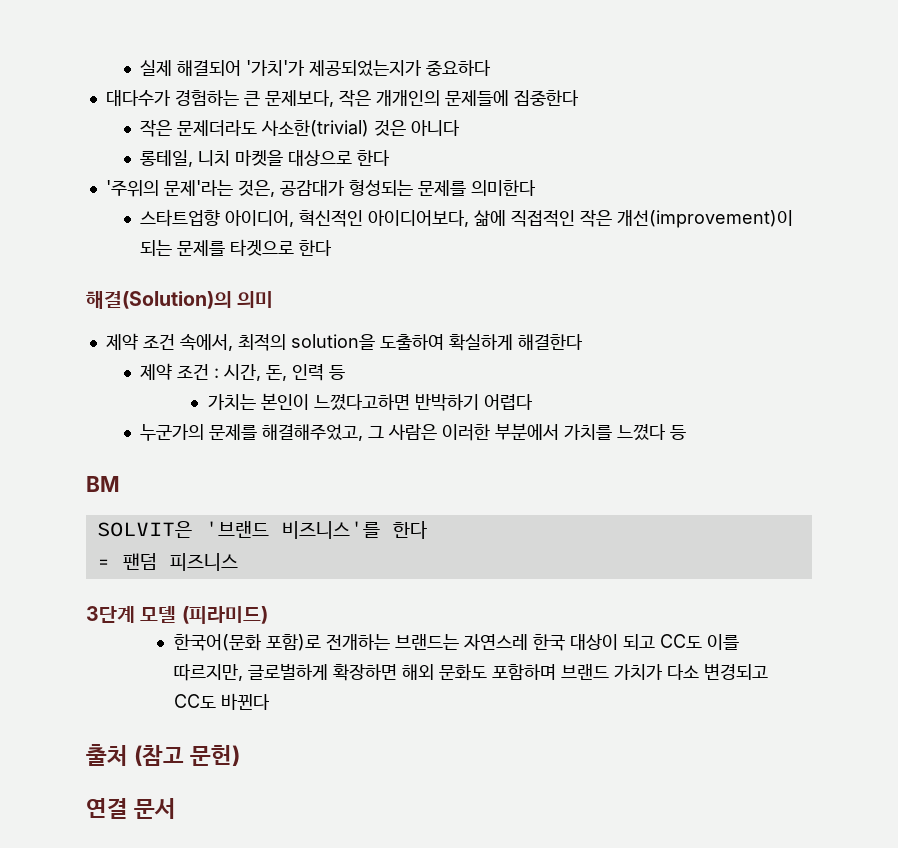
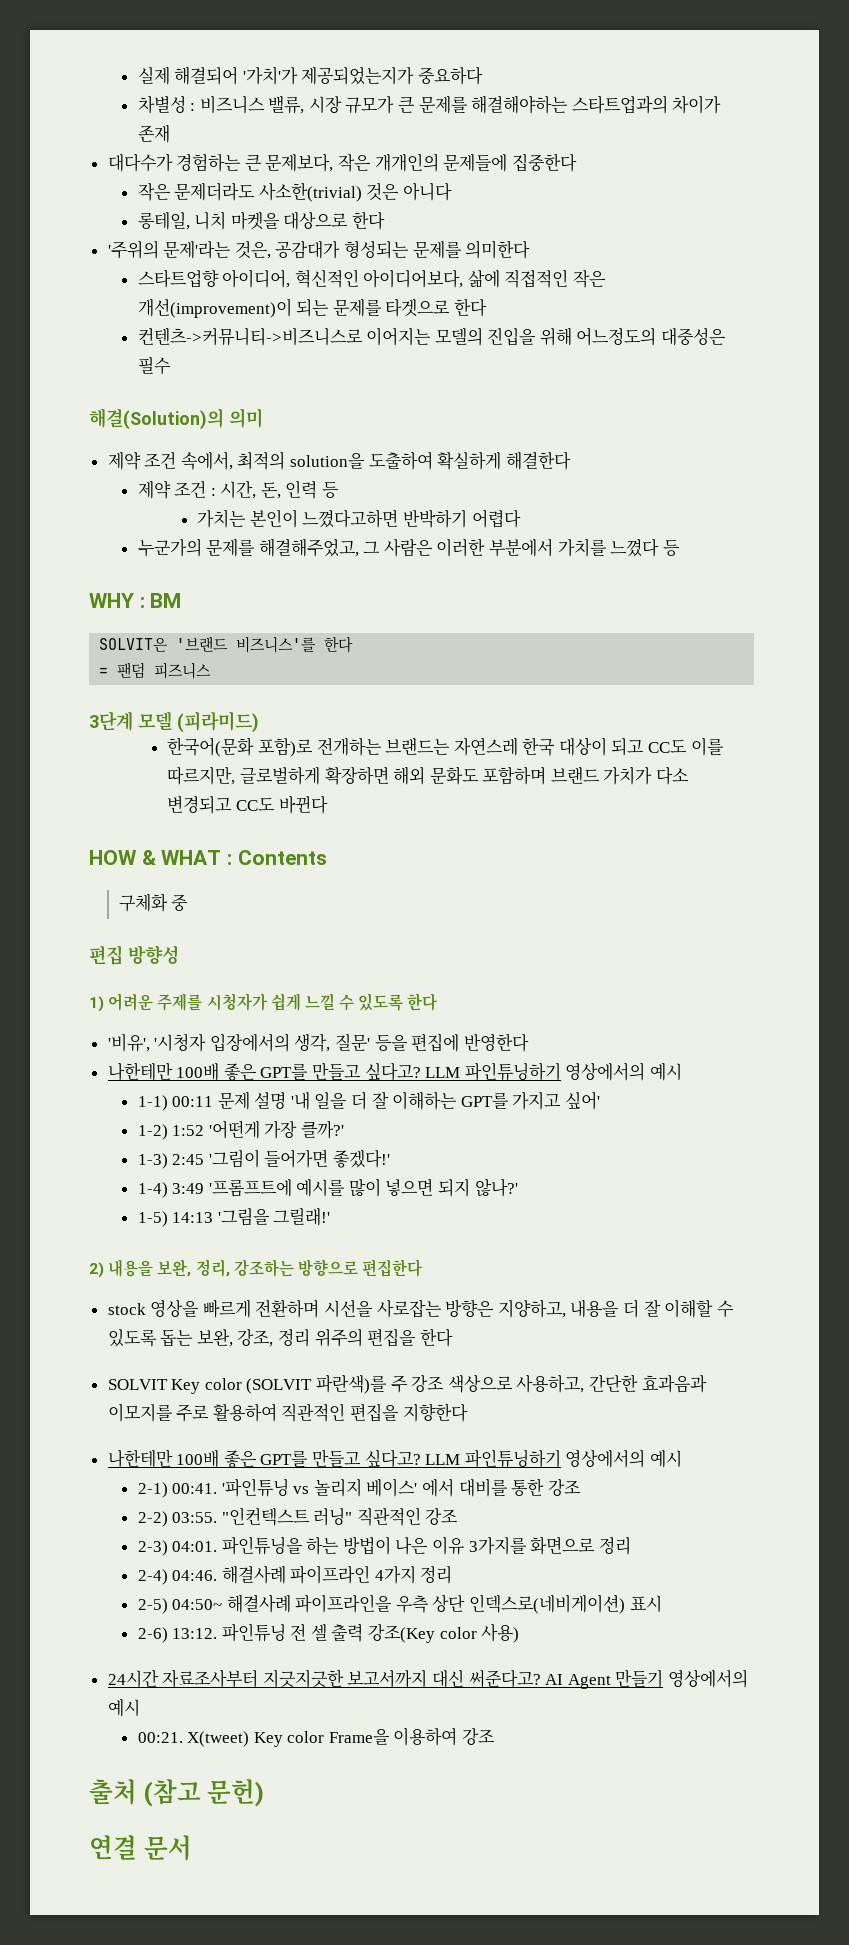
+ 차별성 : 비즈니스 밸류, 시장 규모가 큰 문제를 해결해야하는 스타트업과의 차이가 존재
+ 컨텐츠->커뮤니티->비즈니스로 이어지는 모델의 진입을 위해 어느정도의 대중성은 필수
- BM
+ WHY : BM
+ HOW & WHAT : Contents
+ 구체화 중
+ 편집 방향성
+ 1) 어려운 주제를 시청자가 쉽게 느낄 수 있도록 한다
+ '비유', '시청자 입장에서의 생각, 질문' 등을 편집에 반영한다
+ 나한테만 100배 좋은 GPT를 만들고 싶다고? LLM 파인튜닝하기 영상에서의 예시
+ 1-1) 00:11 문제 설명 '내 일을 더 잘 이해하는 GPT를 가지고 싶어'
+ 1-2) 1:52 '어떤게 가장 클까?'
+ 1-3) 2:45 '그림이 들어가면 좋겠다!'
+ 1-4) 3:49 '프롬프트에 예시를 많이 넣으면 되지 않나?'
+ 1-5) 14:13 '그림을 그릴래!'
+ 2) 내용을 보완, 정리, 강조하는 방향으로 편집한다
+ stock 영상을 빠르게 전환하며 시선을 사로잡는 방향은 지양하고, 내용을 더 잘 이해할 수 있도록 돕는 보완, 강조, 정리 위주의 편집을 한다
+ SOLVIT Key color (SOLVIT 파란색)를 주 강조 색상으로 사용하고, 간단한 효과음과 이모지를 주로 활용하여 직관적인 편집을 지향한다
+ 나한테만 100배 좋은 GPT를 만들고 싶다고? LLM 파인튜닝하기 영상에서의 예시
+ 2-1) 00:41. '파인튜닝 vs 놀리지 베이스' 에서 대비를 통한 강조
+ 2-2) 03:55. "인컨텍스트 러닝" 직관적인 강조
+ 2-3) 04:01. 파인튜닝을 하는 방법이 나은 이유 3가지를 화면으로 정리
+ 2-4) 04:46. 해결사례 파이프라인 4가지 정리
+ 2-5) 04:50~ 해결사례 파이프라인을 우측 상단 인덱스로(네비게이션) 표시
+ 2-6) 13:12. 파인튜닝 전 셀 출력 강조(Key color 사용)
+ 24시간 자료조사부터 지긋지긋한 보고서까지 대신 써준다고? AI Agent 만들기 영상에서의 예시
+ 00:21. X(tweet) Key color Frame을 이용하여 강조

